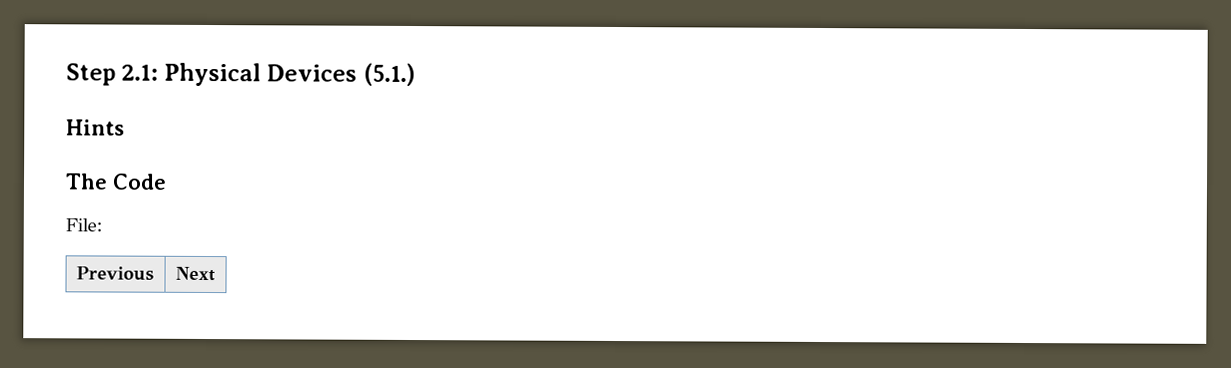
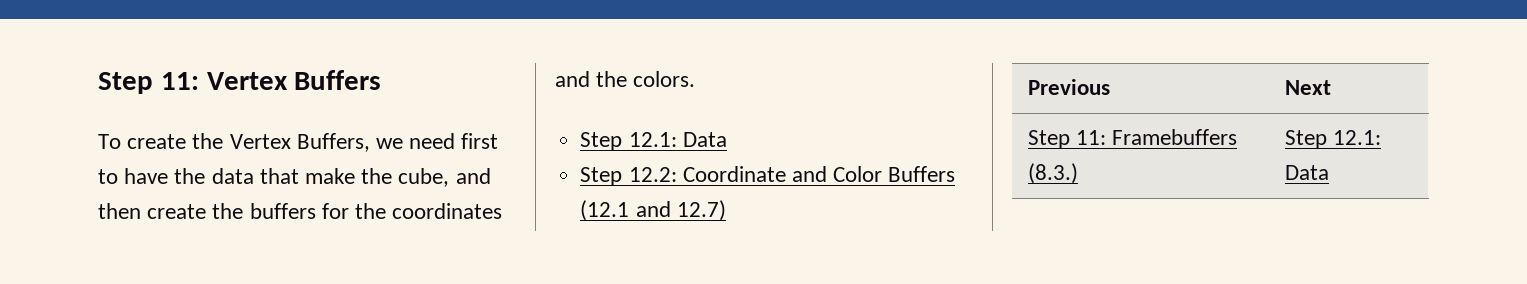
- Step 2.1: Physical Devices (5.1.)
- Hints
- The Code
- File:
+ Step 11: Vertex Buffers
+ To create the Vertex Buffers, we need first to have the data that make the cube, and then create the buffers for the coordinates and the colors.
+ Step 12.1: Data
+ Step 12.2: Coordinate and Color Buffers (12.1 and 12.7)
  Previous | Next
+ Step 11: Framebuffers (8.3.) | Step 12.1: Data

